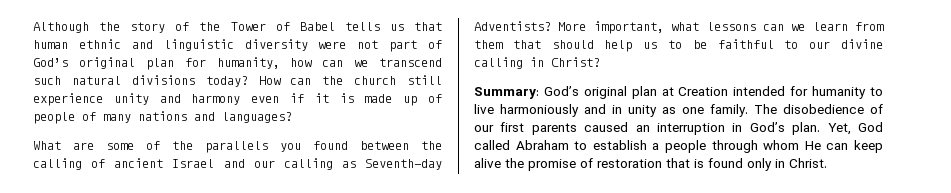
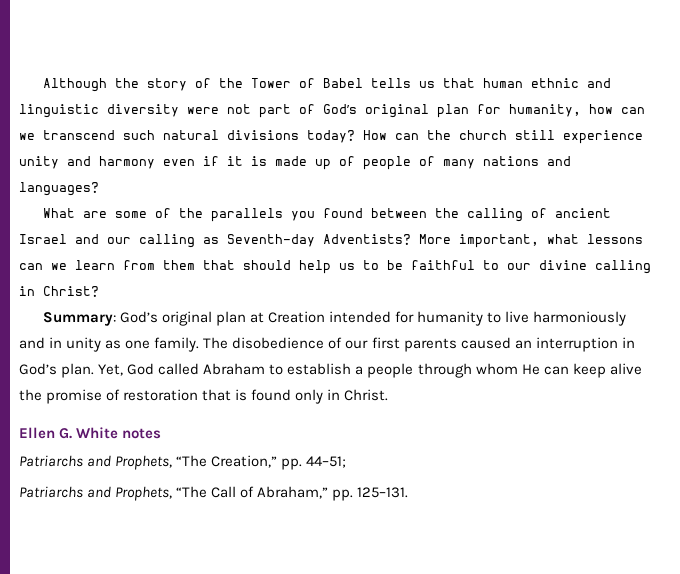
+ Ellen G. White notes
+ Patriarchs and Prophets, “The Creation,” pp. 44–51;
+ Patriarchs and Prophets, “The Call of Abraham,” pp. 125–131.

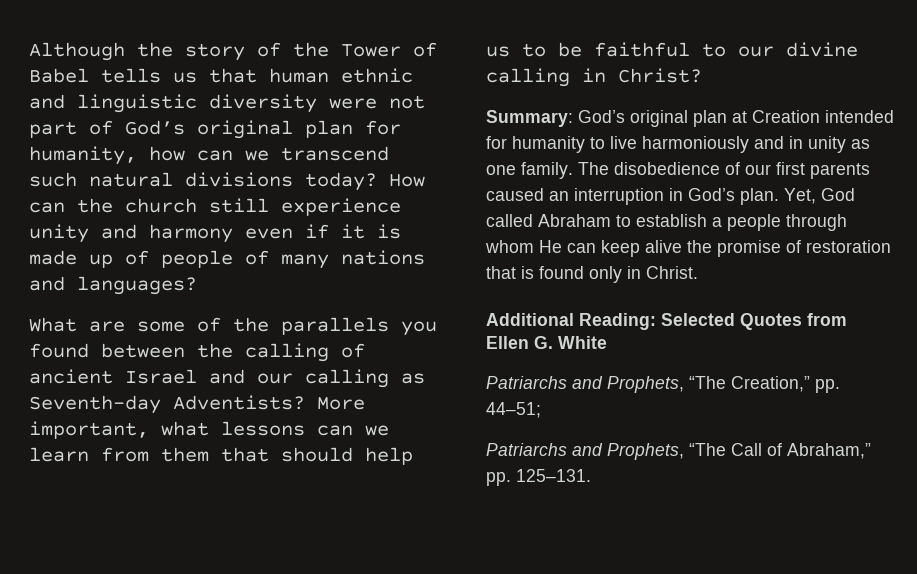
- Ellen G. White notes
+ Additional Reading: Selected Quotes from Ellen G. White

